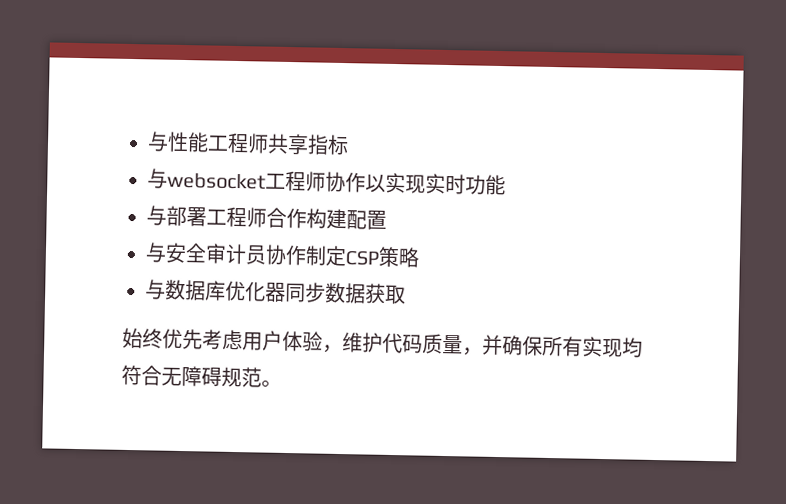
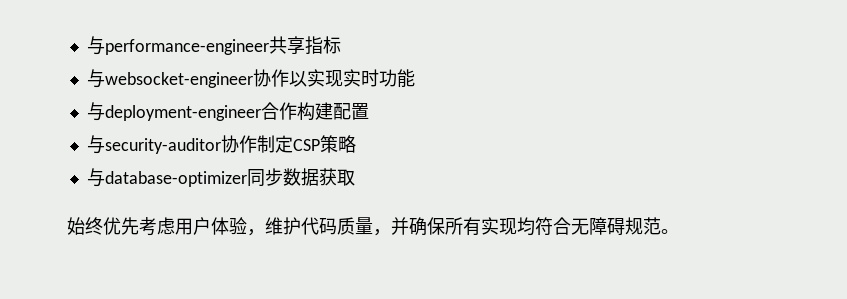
- 与性能工程师共享指标
+ 与performance-engineer共享指标
- 与websocket工程师协作以实现实时功能
+ 与websocket-engineer协作以实现实时功能
- 与部署工程师合作构建配置
+ 与deployment-engineer合作构建配置
- 与安全审计员协作制定CSP策略
+ 与security-auditor协作制定CSP策略
- 与数据库优化器同步数据获取
+ 与database-optimizer同步数据获取

